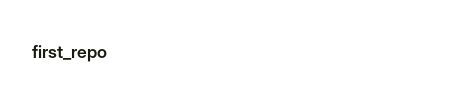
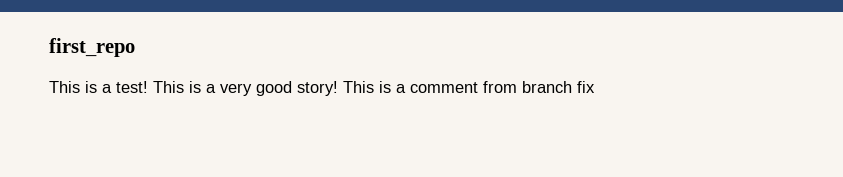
+ This is a test! This is a very good story! This is a comment from branch fix

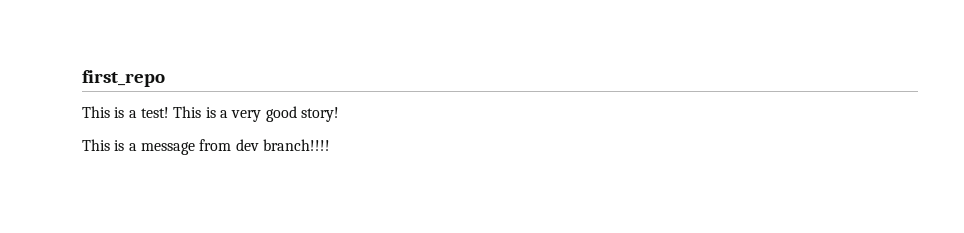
- This is a very good story! This is a comment from branch fix
+ This is a very good story!
+ This is a message from dev branch!!!!

